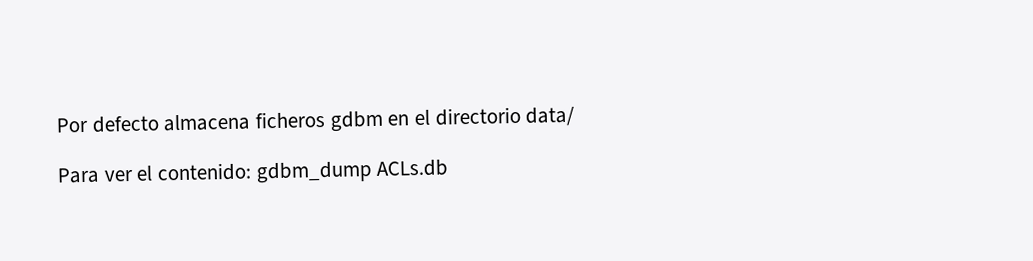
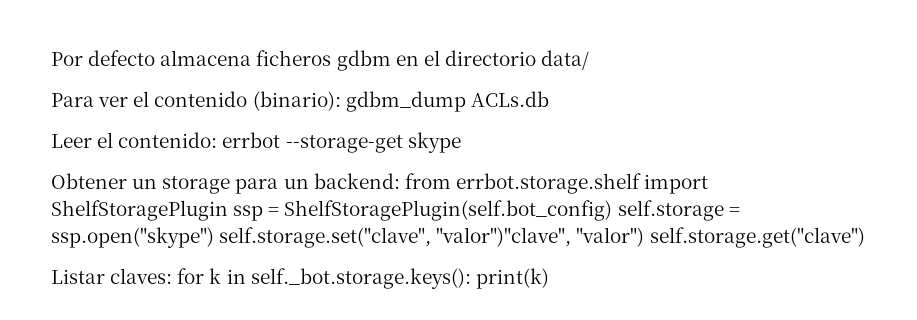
- Para ver el contenido: gdbm_dump ACLs.db
+ Para ver el contenido (binario): gdbm_dump ACLs.db
+ Leer el contenido: errbot --storage-get skype
+ Obtener un storage para un backend: from errbot.storage.shelf import ShelfStoragePlugin ssp = ShelfStoragePlugin(self.bot_config) self.storage = ssp.open("skype") self.storage.set("clave", "valor")"clave", "valor") self.storage.get("clave")
+ Listar claves: for k in self._bot.storage.keys(): print(k)

